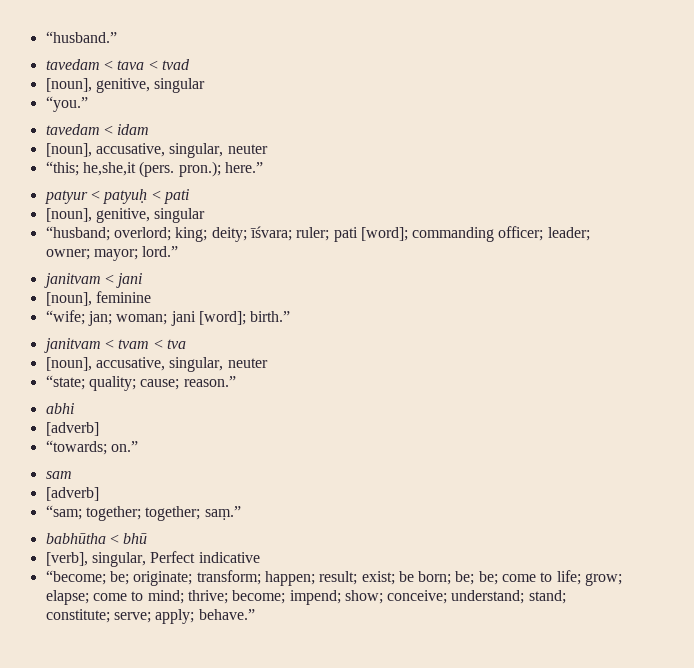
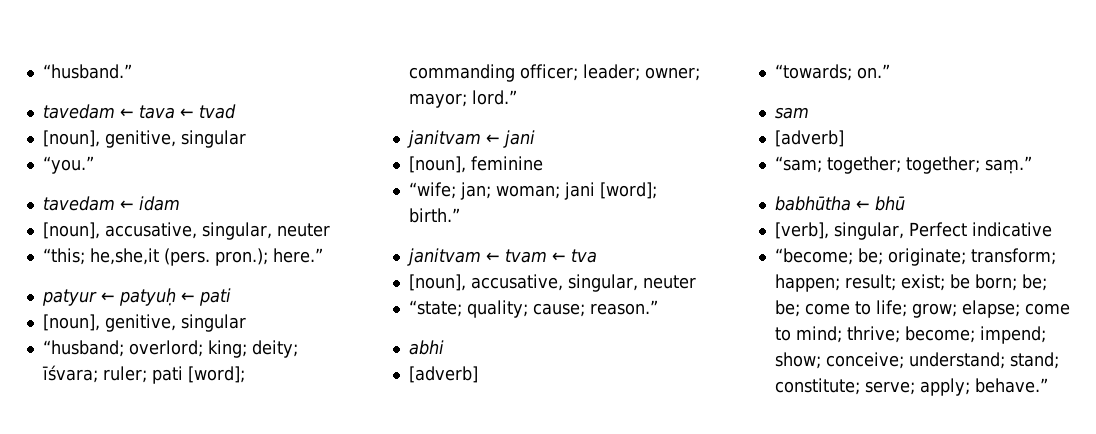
- tavedam < tava < tvad
+ tavedam ← tava ← tvad
- tavedam < idam
+ tavedam ← idam
- patyur < patyuḥ < pati
+ patyur ← patyuḥ ← pati
- janitvam < jani
+ janitvam ← jani
- janitvam < tvam < tva
+ janitvam ← tvam ← tva
- babhūtha < bhū
+ babhūtha ← bhū

